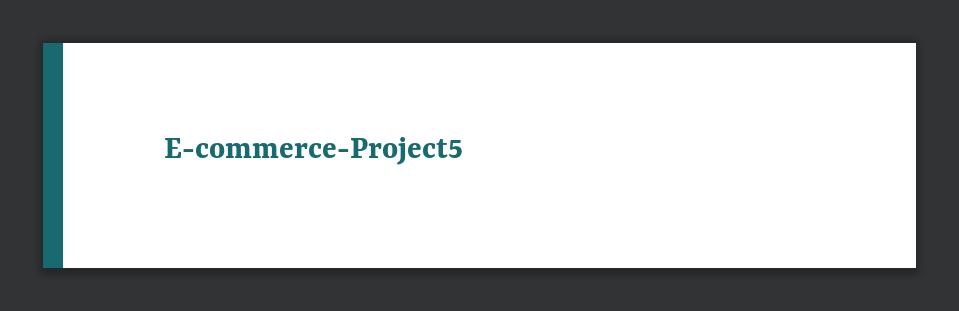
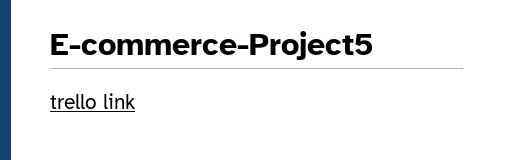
+ trello link

